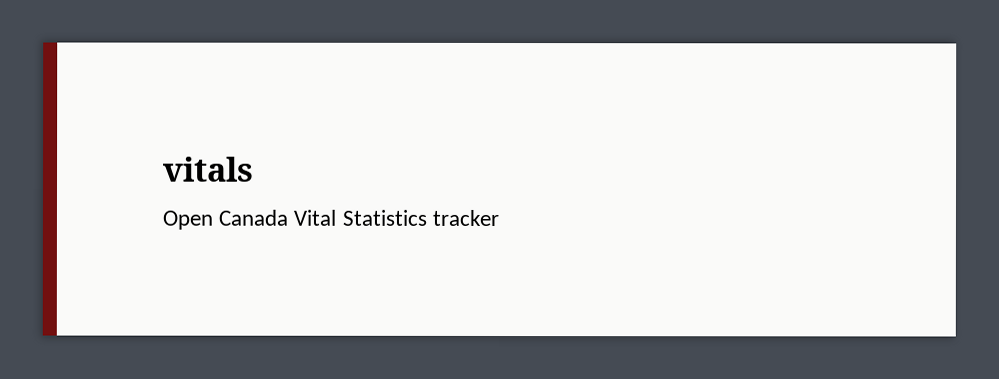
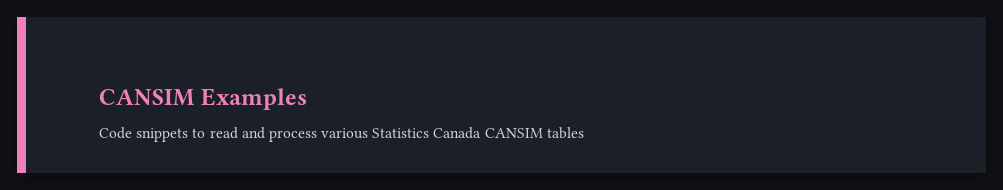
- vitals
- Open Canada Vital Statistics tracker
+ CANSIM Examples
+ Code snippets to read and process various Statistics Canada CANSIM tables

